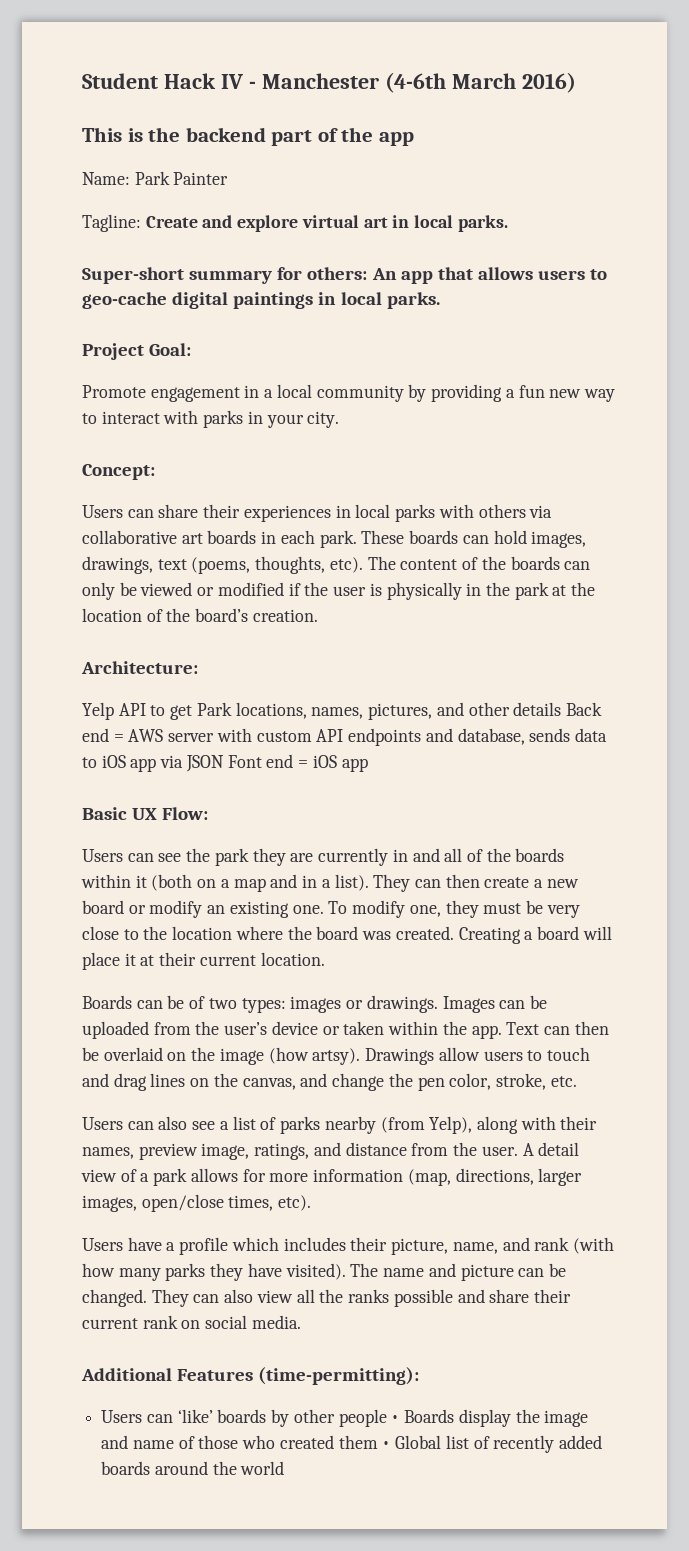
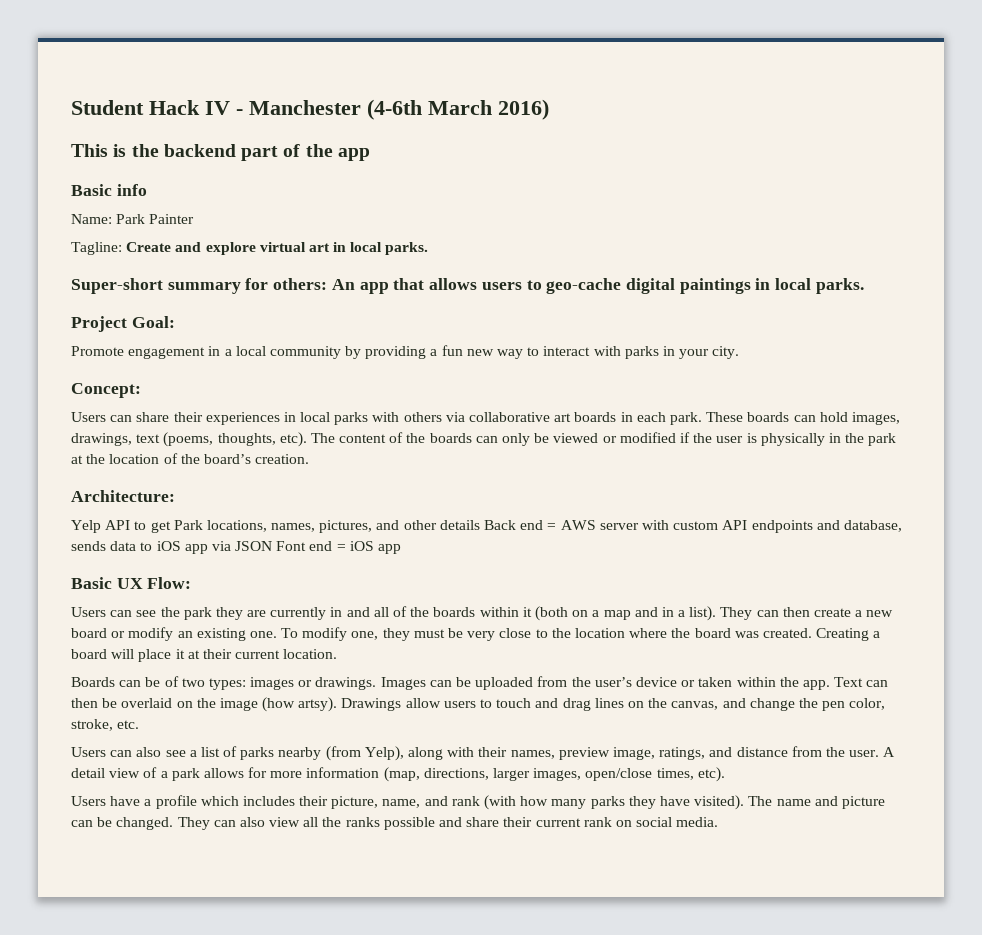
+ Basic info
- Additional Features (time-permitting):
- Users can ‘like’ boards by other people • Boards display the image and name of those who created them • Global list of recently added boards around the world

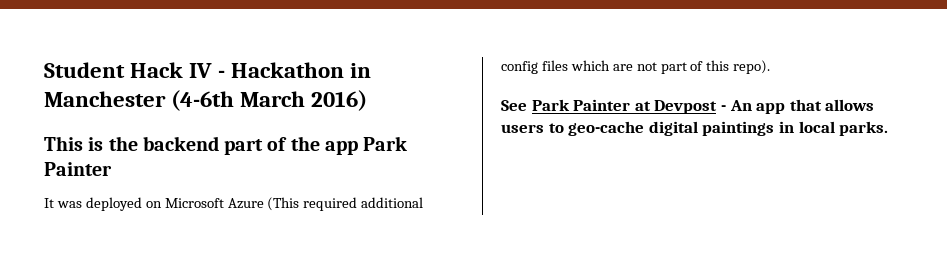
- Student Hack IV - Manchester (4-6th March 2016)
+ Student Hack IV - Hackathon in Manchester (4-6th March 2016)
- This is the backend part of the app
- Basic info
- Name: Park Painter
+ This is the backend part of the app Park Painter
- Tagline: Create and explore virtual art in local parks.
- Super-short summary for others: An app that allows users to geo-cache digital paintings in local parks.
+ It was deployed on Microsoft Azure (This required additional config files which are not part of this repo).
+ See Park Painter at Devpost - An app that allows users to geo-cache digital paintings in local parks.
- Project Goal:
- Promote engagement in a local community by providing a fun new way to interact with parks in your city.
- Concept:
- Users can share their experiences in local parks with others via collaborative art boards in each park. These boards can hold images, drawings, text (poems, thoughts, etc). The content of the boards can only be viewed or modified if the user is physically in the park at the location of the board’s creation.
- Architecture:
- Yelp API to get Park locations, names, pictures, and other details Back end = AWS server with custom API endpoints and database, sends data to iOS app via JSON Font end = iOS app
- Basic UX Flow:
- Users can see the park they are currently in and all of the boards within it (both on a map and in a list). They can then create a new board or modify an existing one. To modify one, they must be very close to the location where the board was created. Creating a board will place it at their current location.
- Boards can be of two types: images or drawings. Images can be uploaded from the user’s device or taken within the app. Text can then be overlaid on the image (how artsy). Drawings allow users to touch and drag lines on the canvas, and change the pen color, stroke, etc.
- Users can also see a list of parks nearby (from Yelp), along with their names, preview image, ratings, and distance from the user. A detail view of a park allows for more information (map, directions, larger images, open/close times, etc).
- Users have a profile which includes their picture, name, and rank (with how many parks they have visited). The name and picture can be changed. They can also view all the ranks possible and share their current rank on social media.

